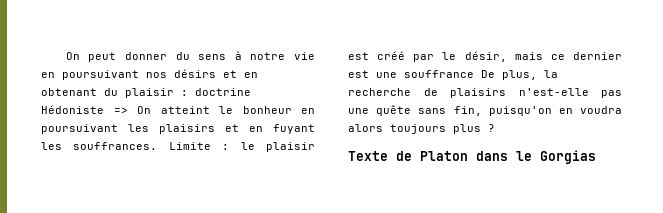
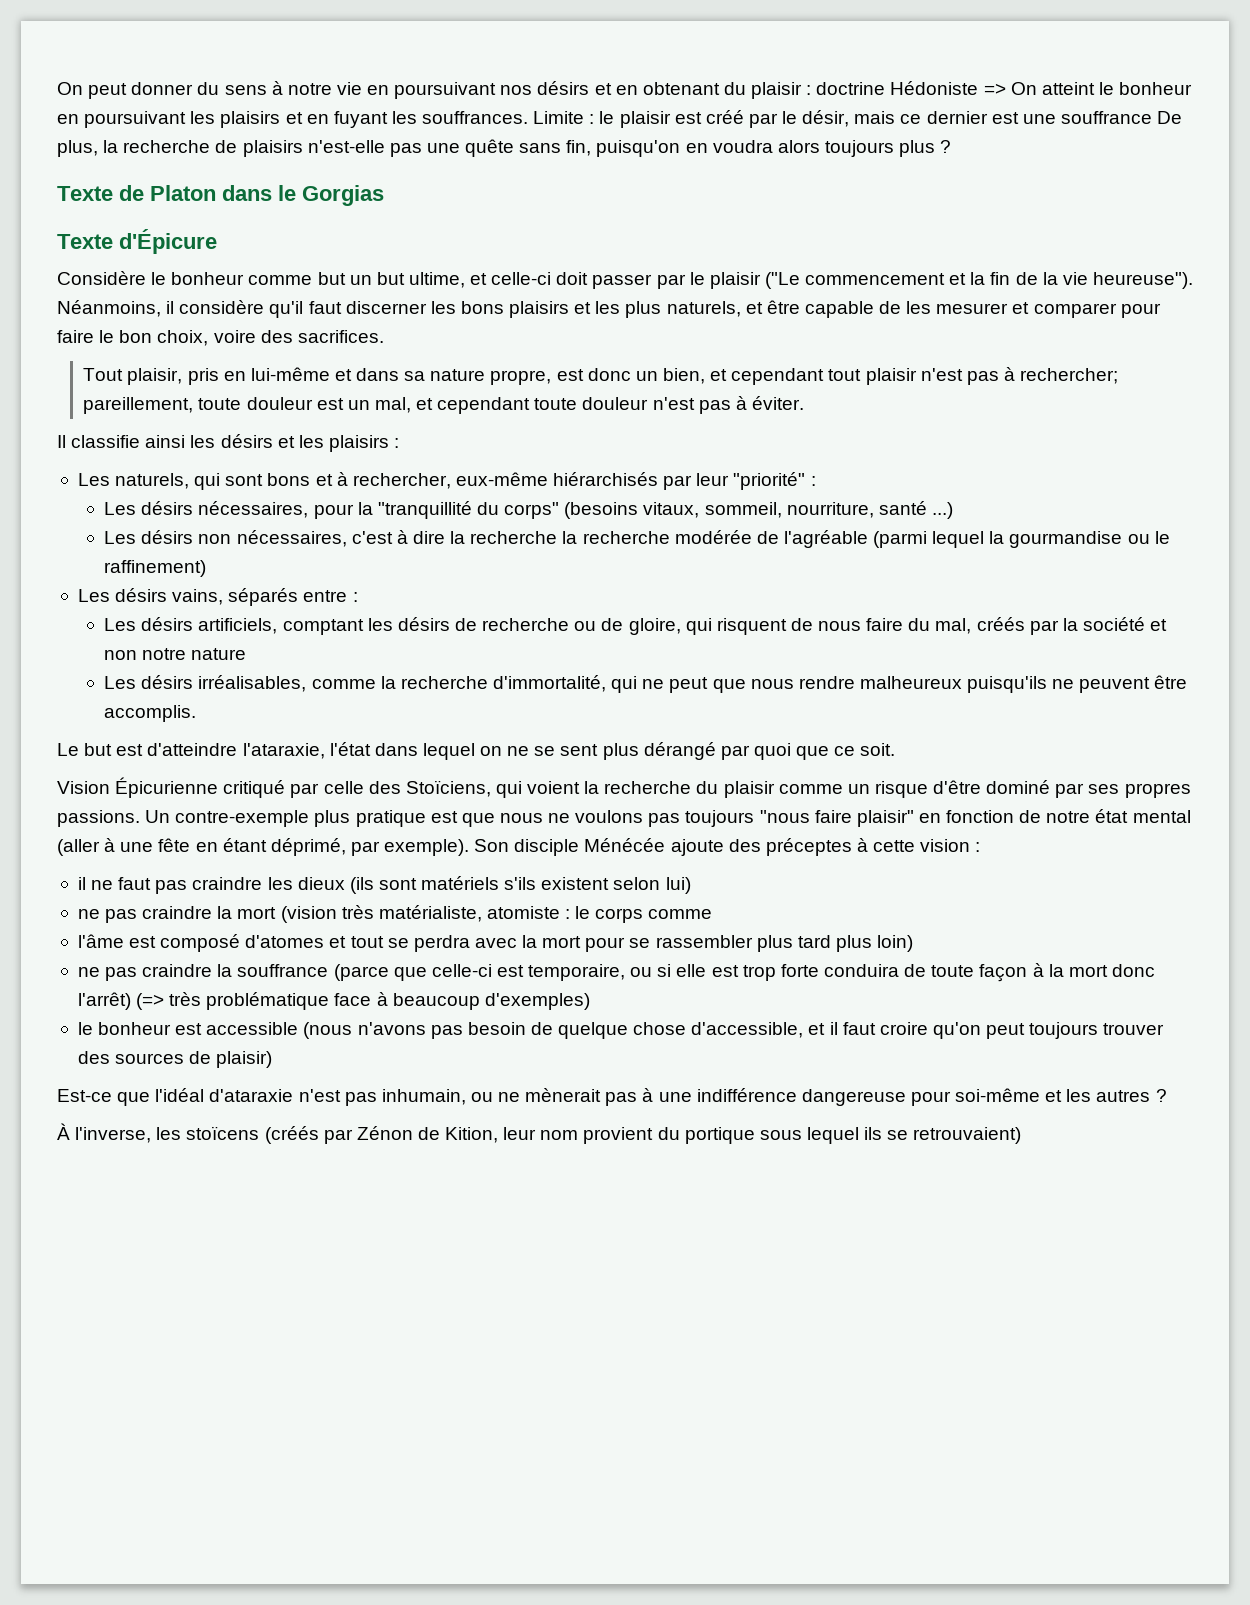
+ Texte d'Épicure
+ Considère le bonheur comme but un but ultime, et celle-ci doit passer par le plaisir ("Le commencement et la fin de la vie heureuse"). Néanmoins, il considère qu'il faut discerner les bons plaisirs et les plus naturels, et être capable de les mesurer et comparer pour faire le bon choix, voire des sacrifices.
+ Tout plaisir, pris en lui-même et dans sa nature propre, est donc un bien, et cependant tout plaisir n'est pas à rechercher; pareillement, toute douleur est un mal, et cependant toute douleur n'est pas à éviter.
+ Il classifie ainsi les désirs et les plaisirs :
+ Les naturels, qui sont bons et à rechercher, eux-même hiérarchisés par leur "priorité" :
+ Les désirs nécessaires, pour la "tranquillité du corps" (besoins vitaux, sommeil, nourriture, santé ...)
+ Les désirs non nécessaires, c'est à dire la recherche la recherche modérée de l'agréable (parmi lequel la gourmandise ou le raffinement)
+ Les désirs vains, séparés entre :
+ Les désirs artificiels, comptant les désirs de recherche ou de gloire, qui risquent de nous faire du mal, créés par la société et non notre nature
+ Les désirs irréalisables, comme la recherche d'immortalité, qui ne peut que nous rendre malheureux puisqu'ils ne peuvent être accomplis.
+ Le but est d'atteindre l'ataraxie, l'état dans lequel on ne se sent plus dérangé par quoi que ce soit.
+ Vision Épicurienne critiqué par celle des Stoïciens, qui voient la recherche du plaisir comme un risque d'être dominé par ses propres passions. Un contre-exemple plus pratique est que nous ne voulons pas toujours "nous faire plaisir" en fonction de notre état mental (aller à une fête en étant déprimé, par exemple). Son disciple Ménécée ajoute des préceptes à cette vision :
+ il ne faut pas craindre les dieux (ils sont matériels s'ils existent selon lui)
+ ne pas craindre la mort (vision très matérialiste, atomiste : le corps comme
+ l'âme est composé d'atomes et tout se perdra avec la mort pour se rassembler plus tard plus loin)
+ ne pas craindre la souffrance (parce que celle-ci est temporaire, ou si elle est trop forte conduira de toute façon à la mort donc l'arrêt) (=> très problématique face à beaucoup d'exemples)
+ le bonheur est accessible (nous n'avons pas besoin de quelque chose d'accessible, et il faut croire qu'on peut toujours trouver des sources de plaisir)
+ Est-ce que l'idéal d'ataraxie n'est pas inhumain, ou ne mènerait pas à une indifférence dangereuse pour soi-même et les autres ?
+ À l'inverse, les stoïcens (créés par Zénon de Kition, leur nom provient du portique sous lequel ils se retrouvaient)

